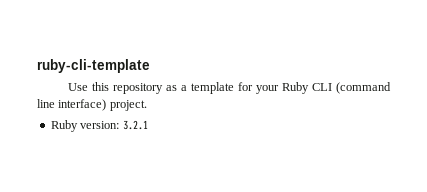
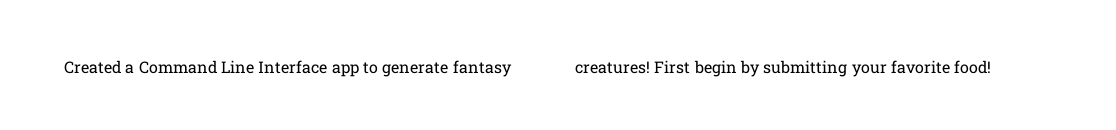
- ruby-cli-template
- Use this repository as a template for your Ruby CLI (command line interface) project.
- Ruby version: 3.2.1
+ Created a Command Line Interface app to generate fantasy creatures! First begin by submitting your favorite food!

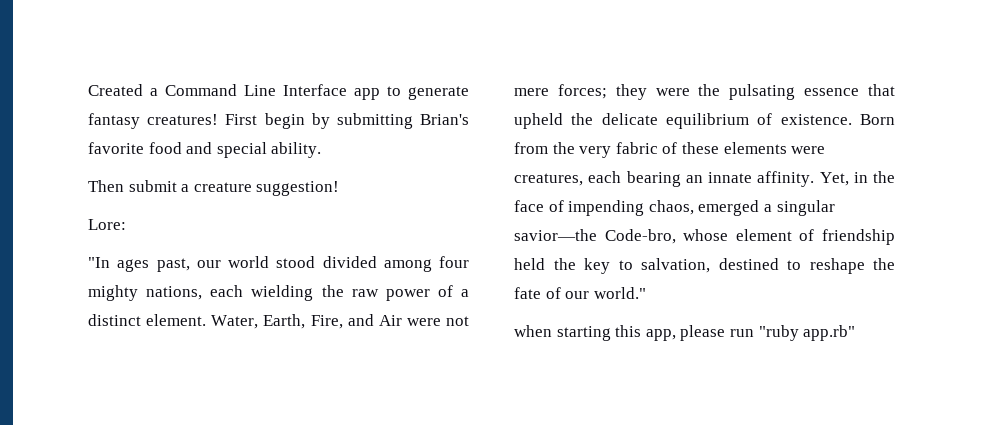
- First begin by submitting your favorite food!
+ First begin by submitting Brian's favorite food and special ability.
+ Then submit a creature suggestion!
+ Lore:
+ "In ages past, our world stood divided among four mighty nations, each wielding the raw power of a distinct element. Water, Earth, Fire, and Air were not mere forces; they were the pulsating essence that upheld the delicate equilibrium of existence. Born from the very fabric of these elements were creatures, each bearing an innate affinity. Yet, in the face of impending chaos, emerged a singular savior—the Code-bro, whose element of friendship held the key to salvation, destined to reshape the fate of our world."
+ when starting this app, please run "ruby app.rb"

